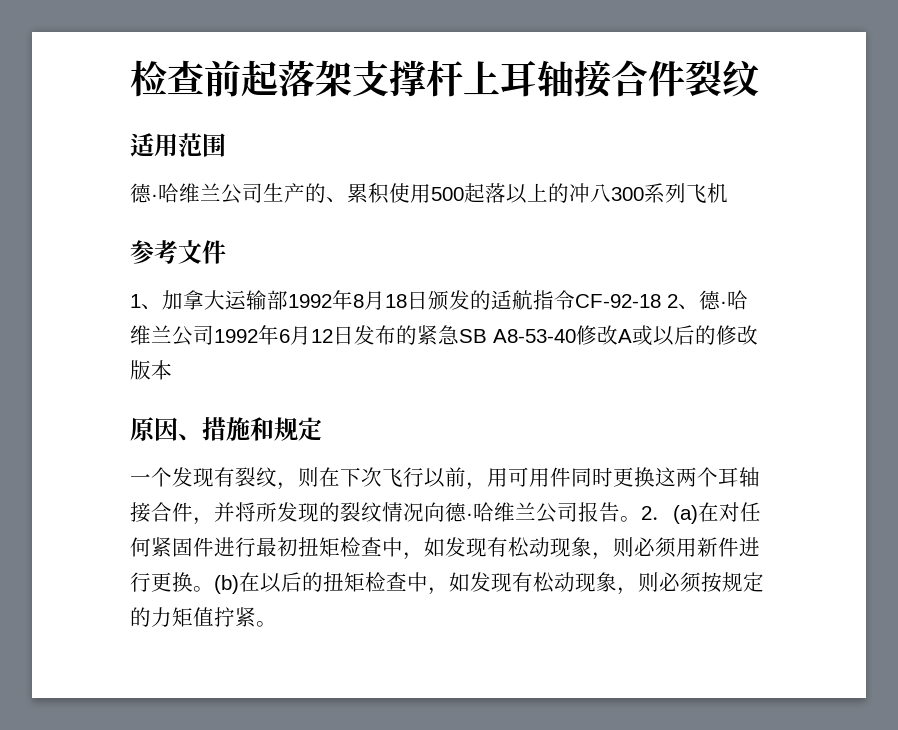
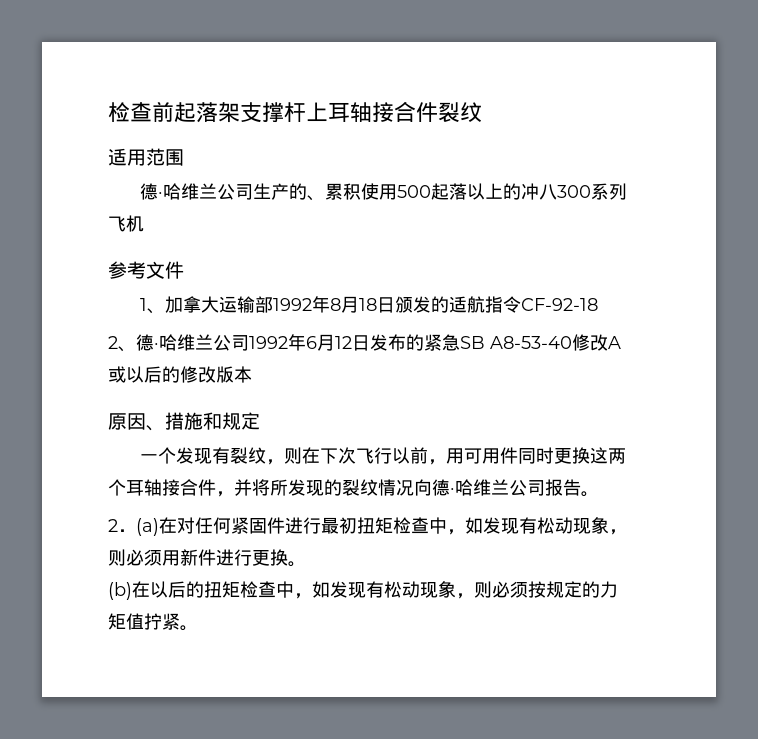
- 1、加拿大运输部1992年8月18日颁发的适航指令CF-92-18 2、德·哈维兰公司1992年6月12日发布的紧急SB A8-53-40修改A或以后的修改版本
+ 1、加拿大运输部1992年8月18日颁发的适航指令CF-92-18
+ 2、德·哈维兰公司1992年6月12日发布的紧急SB A8-53-40修改A或以后的修改版本
- 一个发现有裂纹，则在下次飞行以前，用可用件同时更换这两个耳轴接合件，并将所发现的裂纹情况向德·哈维兰公司报告。2．(a)在对任何紧固件进行最初扭矩检查中，如发现有松动现象，则必须用新件进行更换。(b)在以后的扭矩检查中，如发现有松动现象，则必须按规定的力矩值拧紧。
+ 一个发现有裂纹，则在下次飞行以前，用可用件同时更换这两个耳轴接合件，并将所发现的裂纹情况向德·哈维兰公司报告。
+ 2．(a)在对任何紧固件进行最初扭矩检查中，如发现有松动现象，则必须用新件进行更换。
+ (b)在以后的扭矩检查中，如发现有松动现象，则必须按规定的力矩值拧紧。

